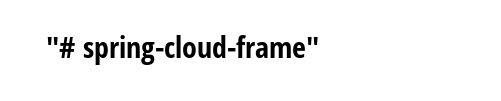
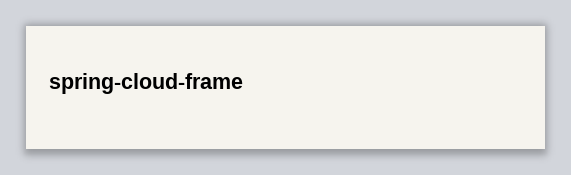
- "# spring-cloud-frame"
+ spring-cloud-frame

